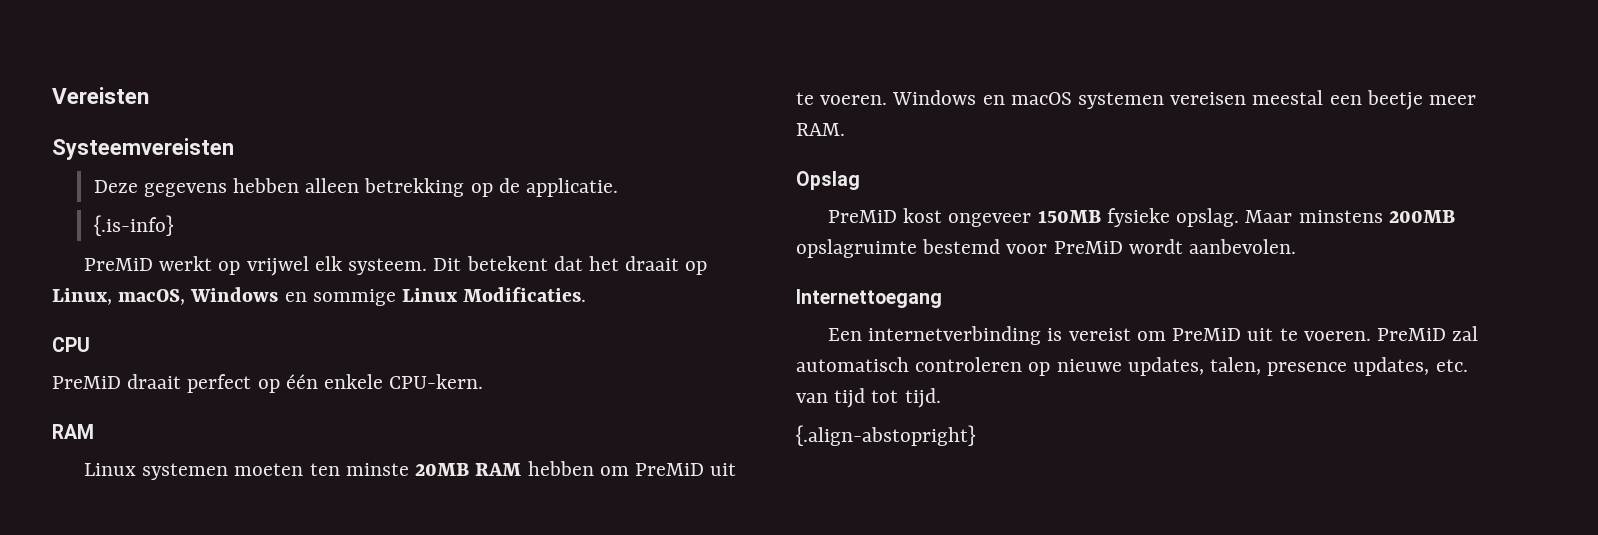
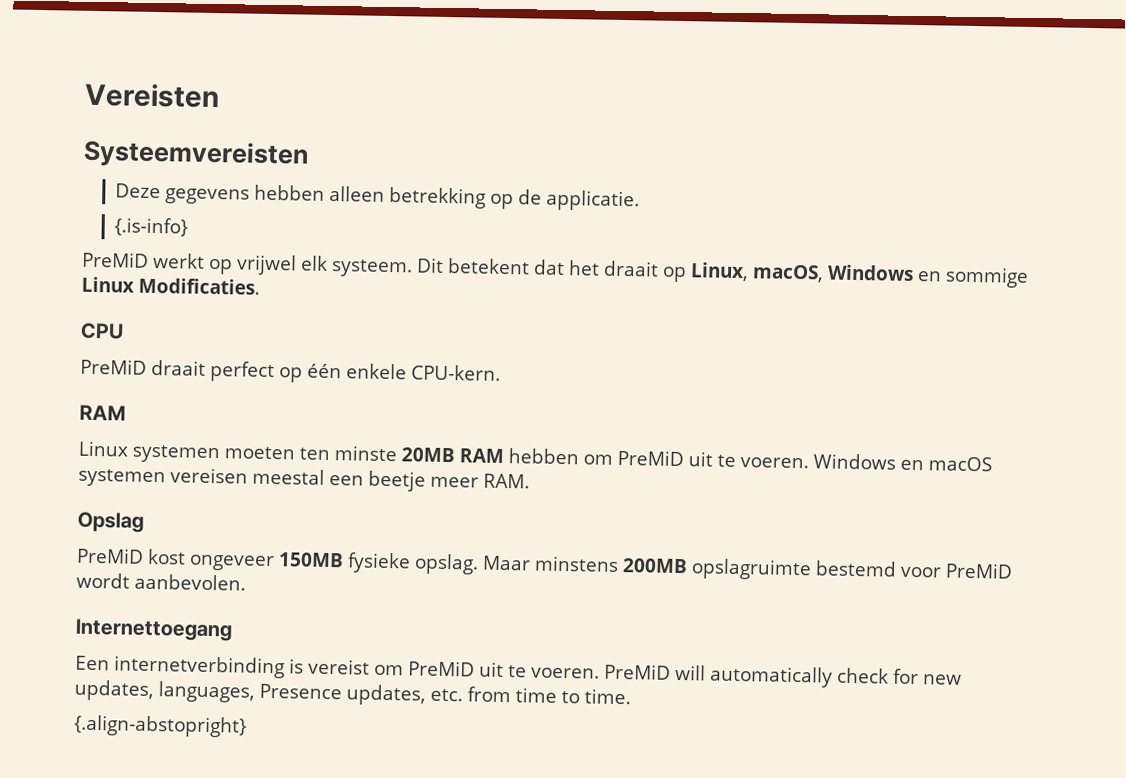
- PreMiD zal automatisch controleren op nieuwe updates, talen, presence updates, etc. van tijd tot tijd.
+ PreMiD will automatically check for new updates, languages, Presence updates, etc. from time to time.

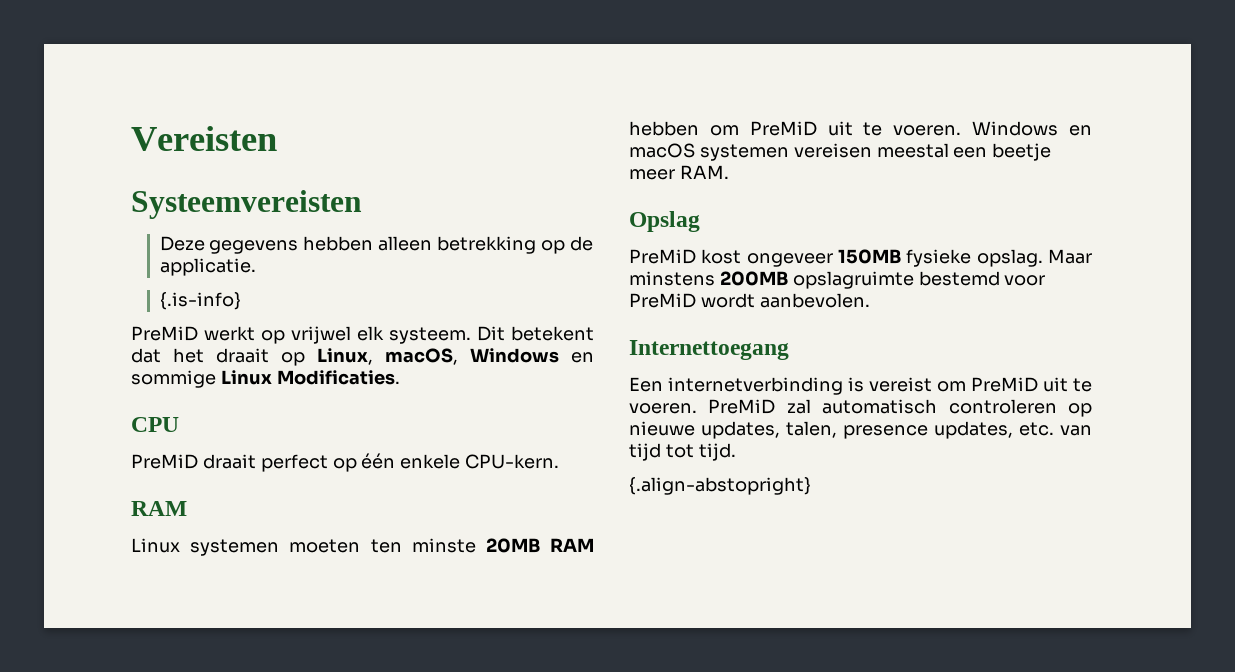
- PreMiD will automatically check for new updates, languages, Presence updates, etc. from time to time.
+ PreMiD zal automatisch controleren op nieuwe updates, talen, presence updates, etc. van tijd tot tijd.

